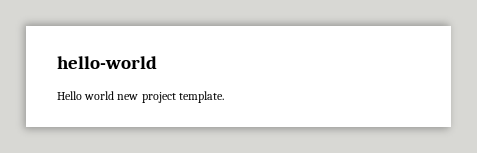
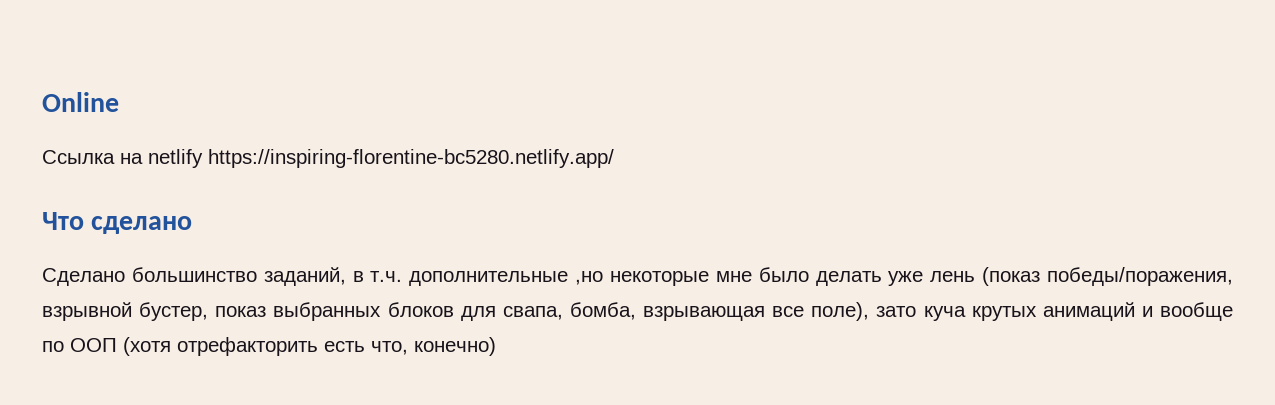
- hello-world
- Hello world new project template.
+ Online
+ Ссылка на netlify https://inspiring-florentine-bc5280.netlify.app/
+ Что сделано
+ Сделано большинство заданий, в т.ч. дополнительные ,но некоторые мне было делать уже лень (показ победы/поражения, взрывной бустер, показ выбранных блоков для свапа, бомба, взрывающая все поле), зато куча крутых анимаций и вообще по ООП (хотя отрефакторить есть что, конечно)

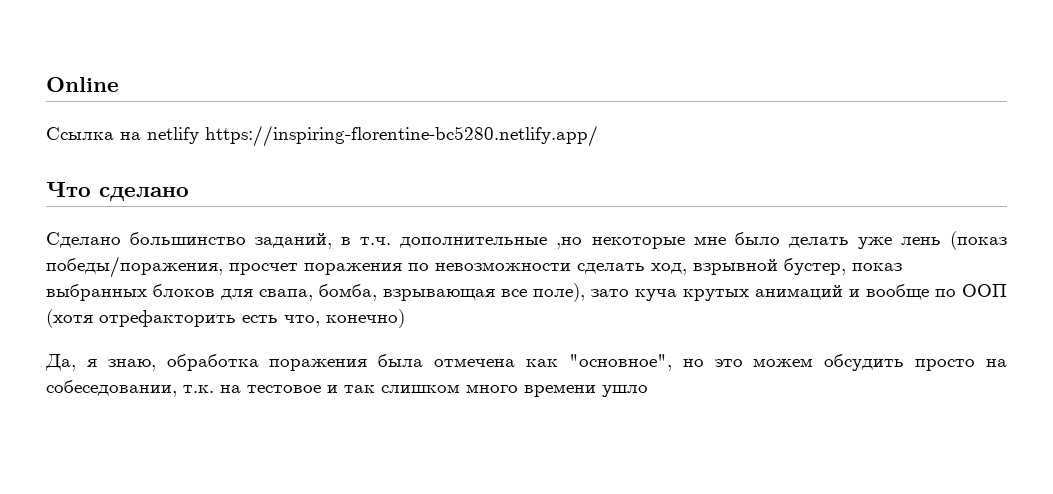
- Сделано большинство заданий, в т.ч. дополнительные ,но некоторые мне было делать уже лень (показ победы/поражения, взрывной бустер, показ выбранных блоков для свапа, бомба, взрывающая все поле), зато куча крутых анимаций и вообще по ООП (хотя отрефакторить есть что, конечно)
+ Сделано большинство заданий, в т.ч. дополнительные ,но некоторые мне было делать уже лень (показ победы/поражения, просчет поражения по невозможности сделать ход, взрывной бустер, показ выбранных блоков для свапа, бомба, взрывающая все поле), зато куча крутых анимаций и вообще по ООП (хотя отрефакторить есть что, конечно)
+ Да, я знаю, обработка поражения была отмечена как "основное", но это можем обсудить просто на собеседовании, т.к. на тестовое и так слишком много времени ушло

